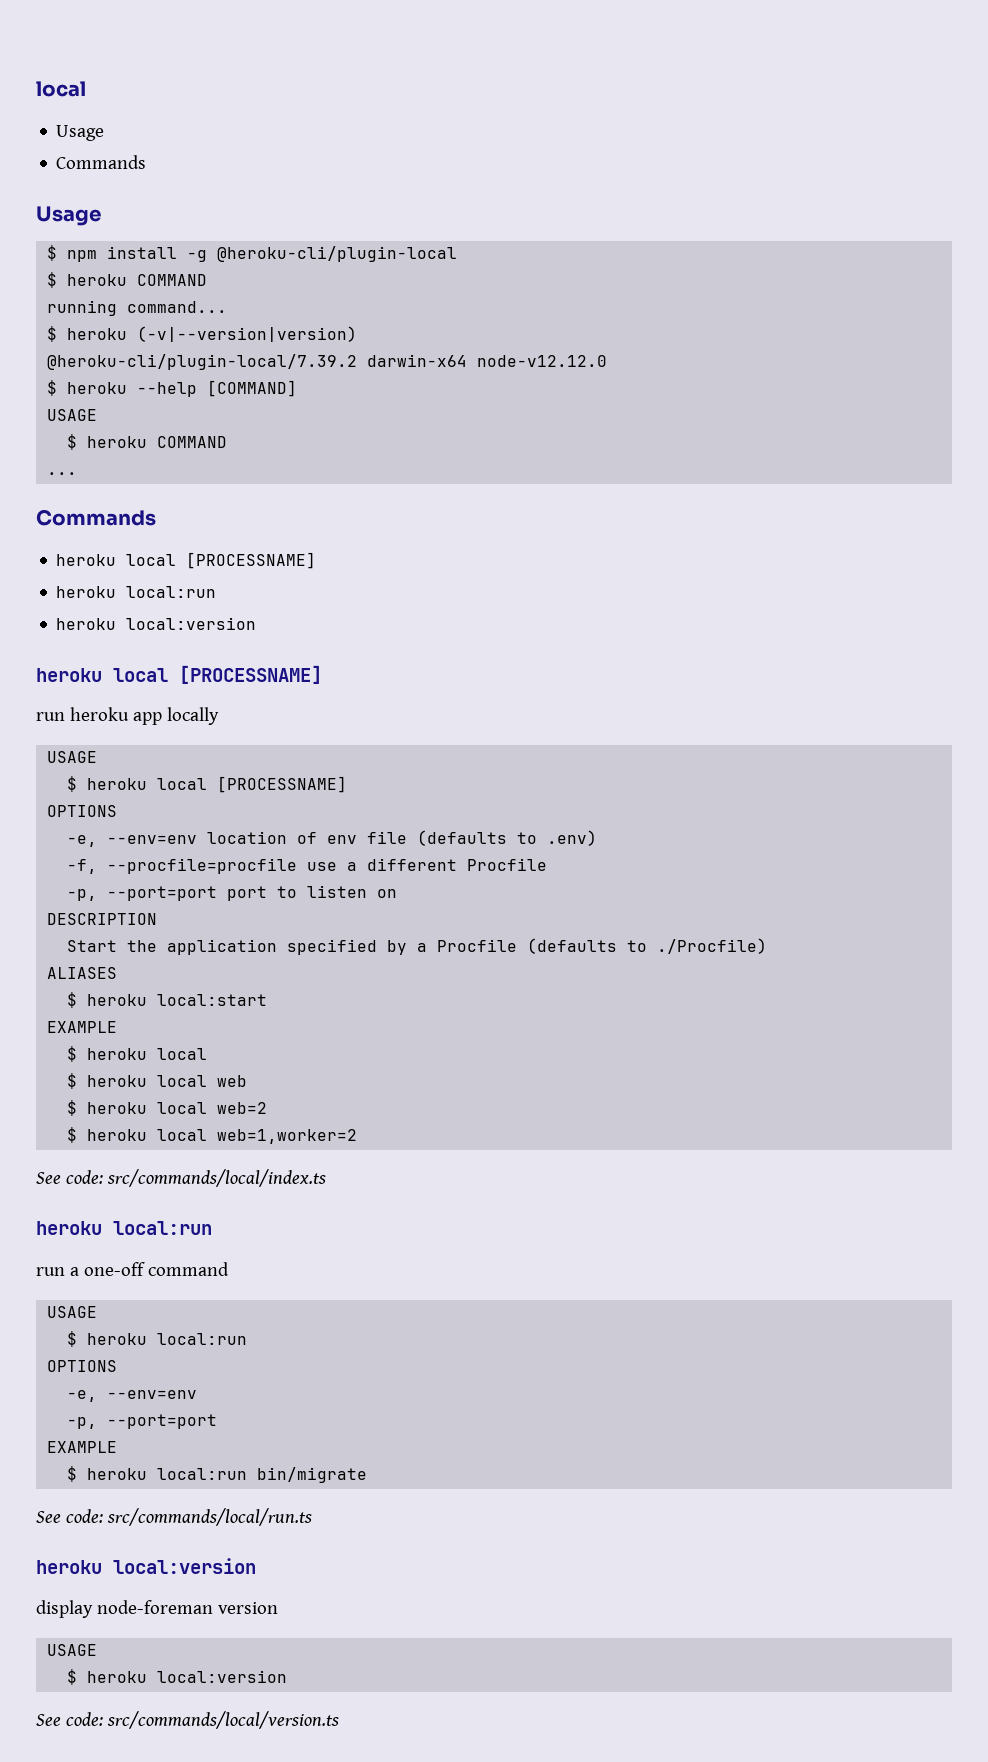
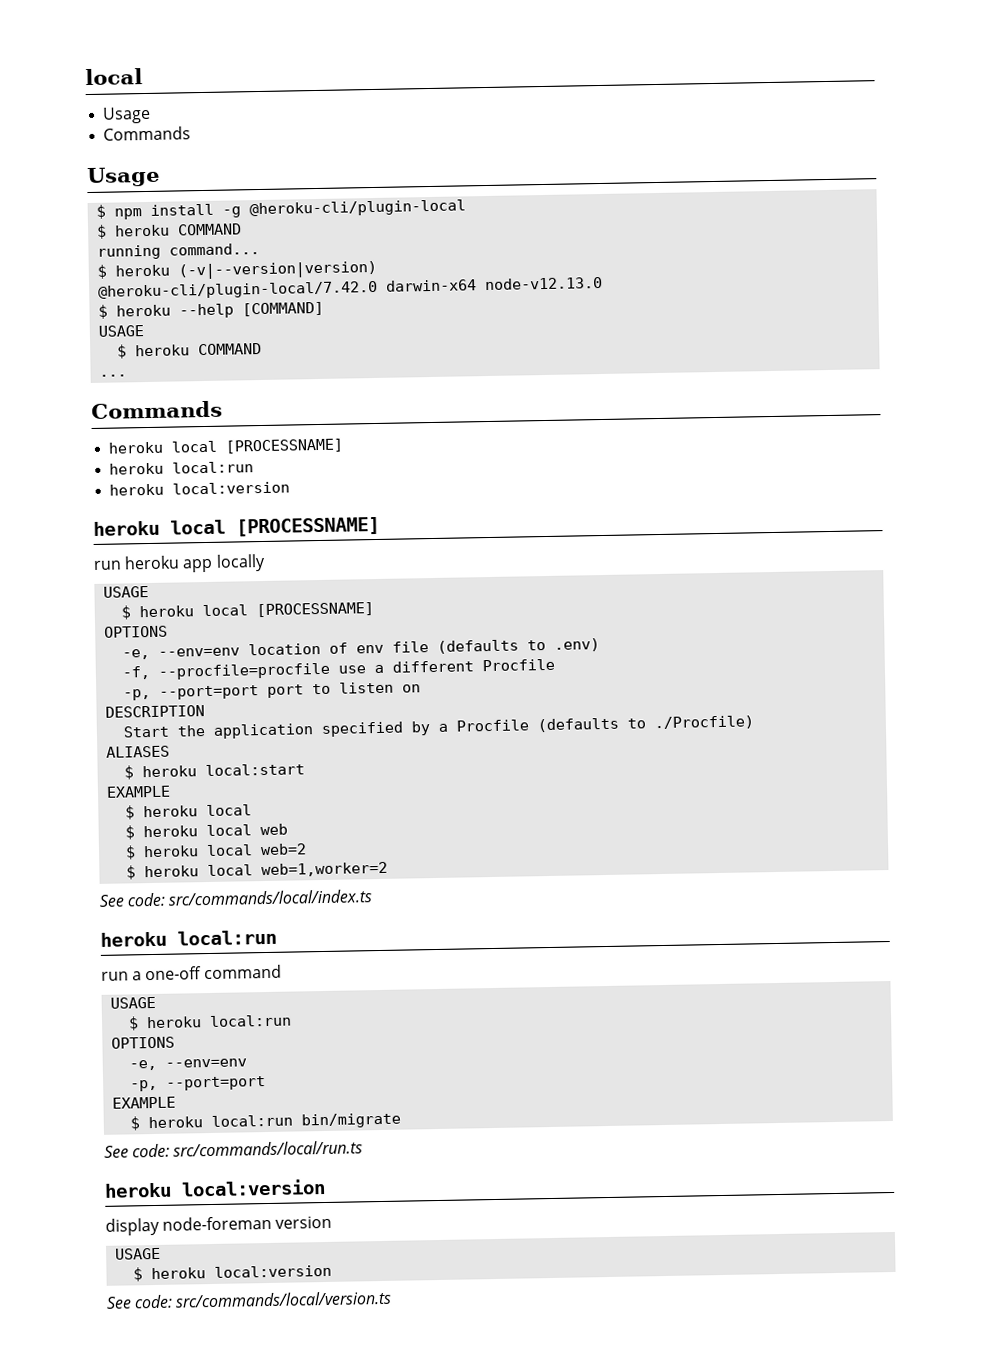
- @heroku-cli/plugin-local/7.39.2 darwin-x64 node-v12.12.0
+ @heroku-cli/plugin-local/7.42.0 darwin-x64 node-v12.13.0

